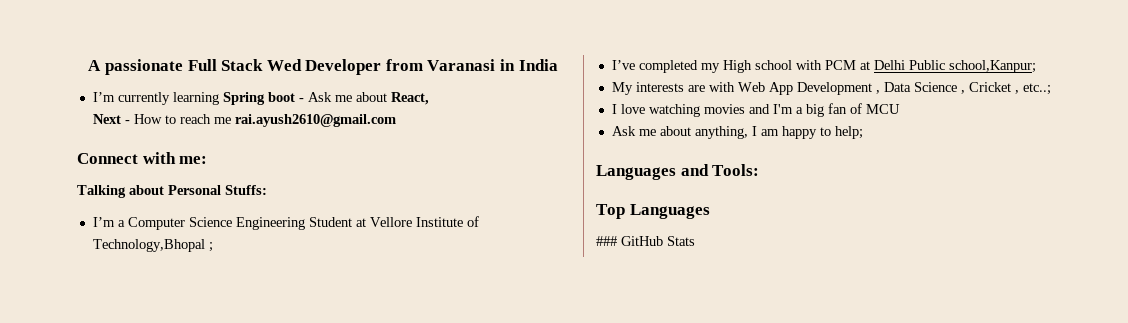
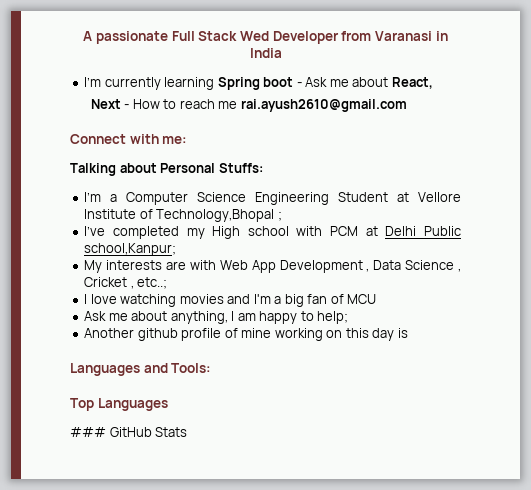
+ Another github profile of mine working on this day is

